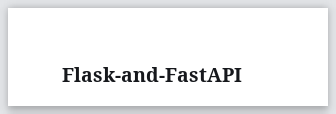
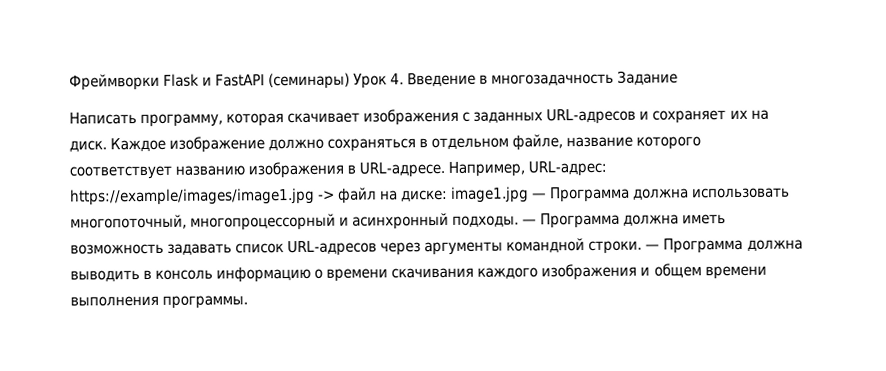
- Flask-and-FastAPI
+ Фреймворки Flask и FastAPI (семинары) Урок 4. Введение в многозадачность Задание
+ Написать программу, которая скачивает изображения с заданных URL-адресов и сохраняет их на диск. Каждое изображение должно сохраняться в отдельном файле, название которого соответствует названию изображения в URL-адресе. Например, URL-адрес: https://example/images/image1.jpg -> файл на диске: image1.jpg — Программа должна использовать многопоточный, многопроцессорный и асинхронный подходы. — Программа должна иметь возможность задавать список URL-адресов через аргументы командной строки. — Программа должна выводить в консоль информацию о времени скачивания каждого изображения и общем времени выполнения программы.

